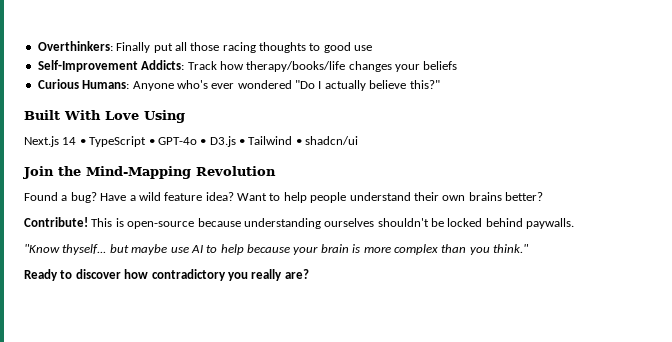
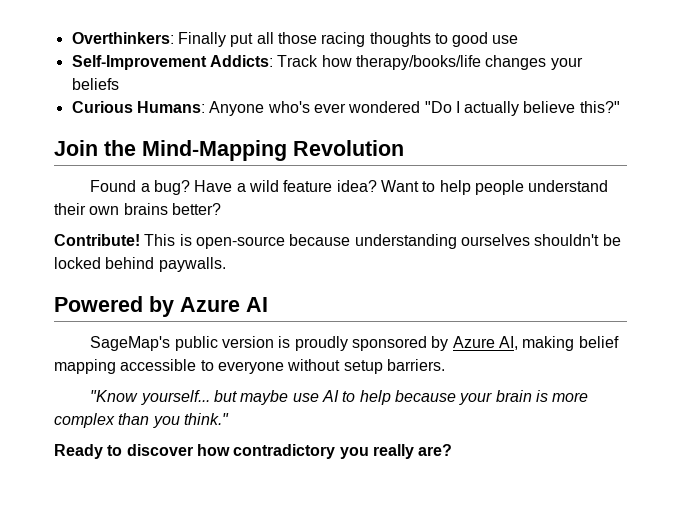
- Built With Love Using
- Next.js 14 • TypeScript • GPT-4o • D3.js • Tailwind • shadcn/ui
+ Powered by Azure AI
+ SageMap's public version is proudly sponsored by Azure AI, making belief mapping accessible to everyone without setup barriers.
- "Know thyself... but maybe use AI to help because your brain is more complex than you think."
+ "Know yourself... but maybe use AI to help because your brain is more complex than you think."

